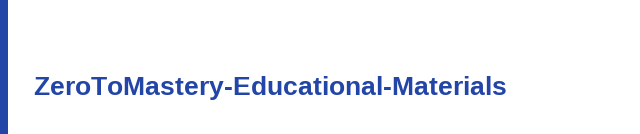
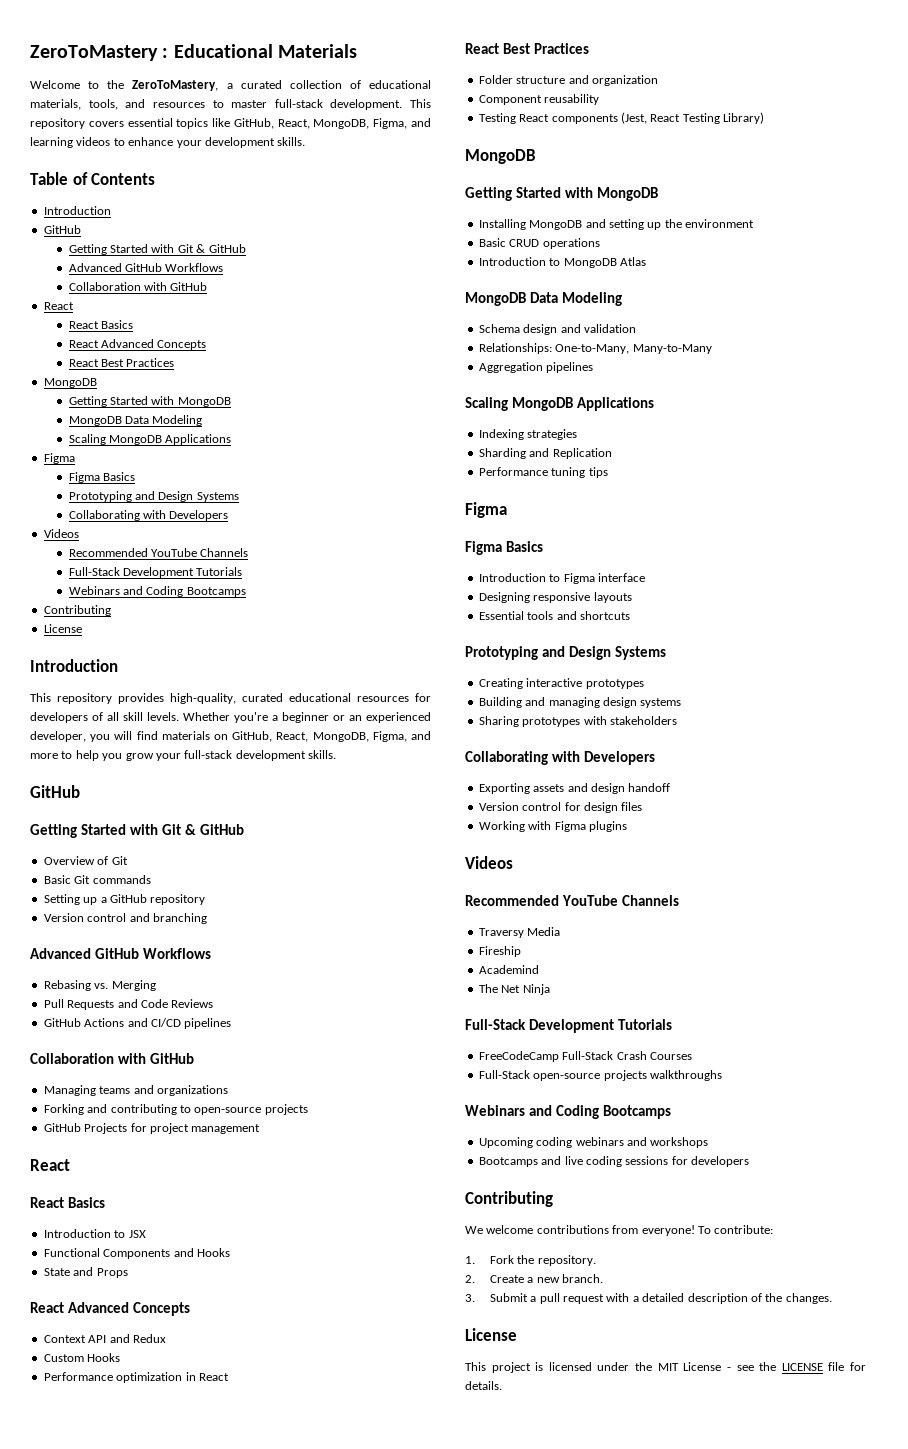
- ZeroToMastery-Educational-Materials
+ ZeroToMastery : Educational Materials
+ Welcome to the ZeroToMastery, a curated collection of educational materials, tools, and resources to master full-stack development. This repository covers essential topics like GitHub, React, MongoDB, Figma, and learning videos to enhance your development skills.
+ Table of Contents
+ Introduction
+ GitHub
+ Getting Started with Git & GitHub
+ Advanced GitHub Workflows
+ Collaboration with GitHub
+ React
+ React Basics
+ React Advanced Concepts
+ React Best Practices
+ MongoDB
+ Getting Started with MongoDB
+ MongoDB Data Modeling
+ Scaling MongoDB Applications
+ Figma
+ Figma Basics
+ Prototyping and Design Systems
+ Collaborating with Developers
+ Videos
+ Recommended YouTube Channels
+ Full-Stack Development Tutorials
+ Webinars and Coding Bootcamps
+ Contributing
+ License
+ Introduction
+ This repository provides high-quality, curated educational resources for developers of all skill levels. Whether you're a beginner or an experienced developer, you will find materials on GitHub, React, MongoDB, Figma, and more to help you grow your full-stack development skills.
+ GitHub
+ Getting Started with Git & GitHub
+ Overview of Git
+ Basic Git commands
+ Setting up a GitHub repository
+ Version control and branching
+ Advanced GitHub Workflows
+ Rebasing vs. Merging
+ Pull Requests and Code Reviews
+ GitHub Actions and CI/CD pipelines
+ Collaboration with GitHub
+ Managing teams and organizations
+ Forking and contributing to open-source projects
+ GitHub Projects for project management
+ React
+ React Basics
+ Introduction to JSX
+ Functional Components and Hooks
+ State and Props
+ React Advanced Concepts
+ Context API and Redux
+ Custom Hooks
+ Performance optimization in React
+ React Best Practices
+ Folder structure and organization
+ Component reusability
+ Testing React components (Jest, React Testing Library)
+ MongoDB
+ Getting Started with MongoDB
+ Installing MongoDB and setting up the environment
+ Basic CRUD operations
+ Introduction to MongoDB Atlas
+ MongoDB Data Modeling
+ Schema design and validation
+ Relationships: One-to-Many, Many-to-Many
+ Aggregation pipelines
+ Scaling MongoDB Applications
+ Indexing strategies
+ Sharding and Replication
+ Performance tuning tips
+ Figma
+ Figma Basics
+ Introduction to Figma interface
+ Designing responsive layouts
+ Essential tools and shortcuts
+ Prototyping and Design Systems
+ Creating interactive prototypes
+ Building and managing design systems
+ Sharing prototypes with stakeholders
+ Collaborating with Developers
+ Exporting assets and design handoff
+ Version control for design files
+ Working with Figma plugins
+ Videos
+ Recommended YouTube Channels
+ Traversy Media
+ Fireship
+ Academind
+ The Net Ninja
+ Full-Stack Development Tutorials
+ FreeCodeCamp Full-Stack Crash Courses
+ Full-Stack open-source projects walkthroughs
+ Webinars and Coding Bootcamps
+ Upcoming coding webinars and workshops
+ Bootcamps and live coding sessions for developers
+ Contributing
+ We welcome contributions from everyone! To contribute:
+ 1. Fork the repository.
+ 2. Create a new branch.
+ 3. Submit a pull request with a detailed description of the changes.
+ License
+ This project is licensed under the MIT License - see the LICENSE file for details.

